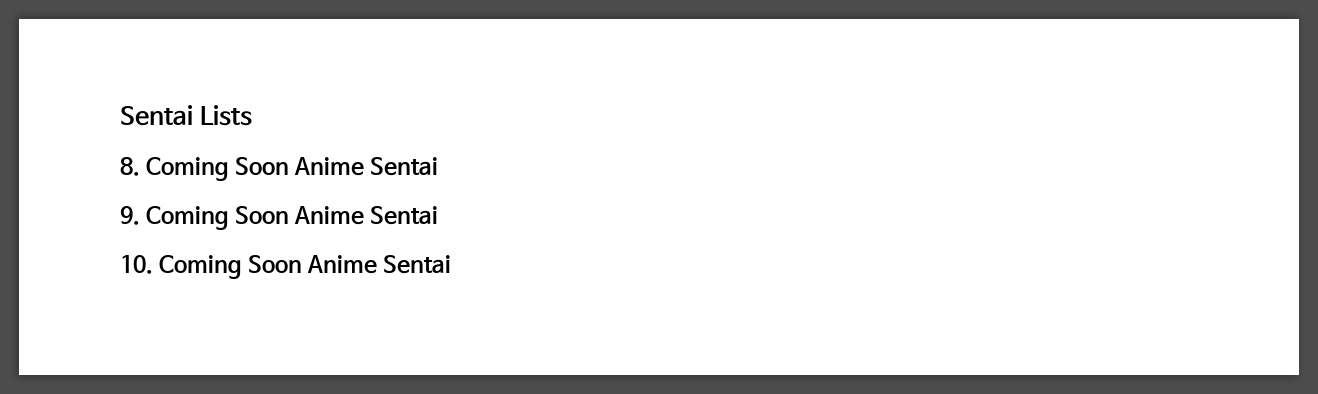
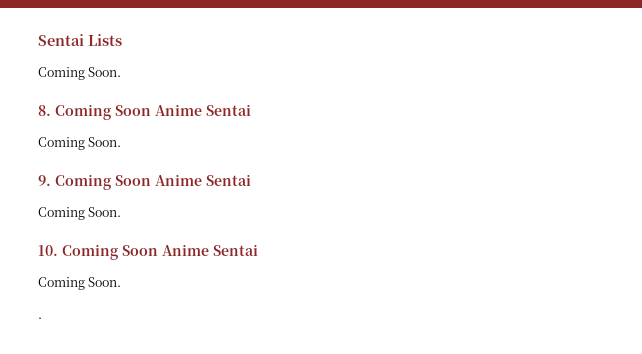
  Sentai Lists
+ Coming Soon.
  8. Coming Soon Anime Sentai
+ Coming Soon.
  9. Coming Soon Anime Sentai
+ Coming Soon.
  10. Coming Soon Anime Sentai
+ Coming Soon.
+ .

